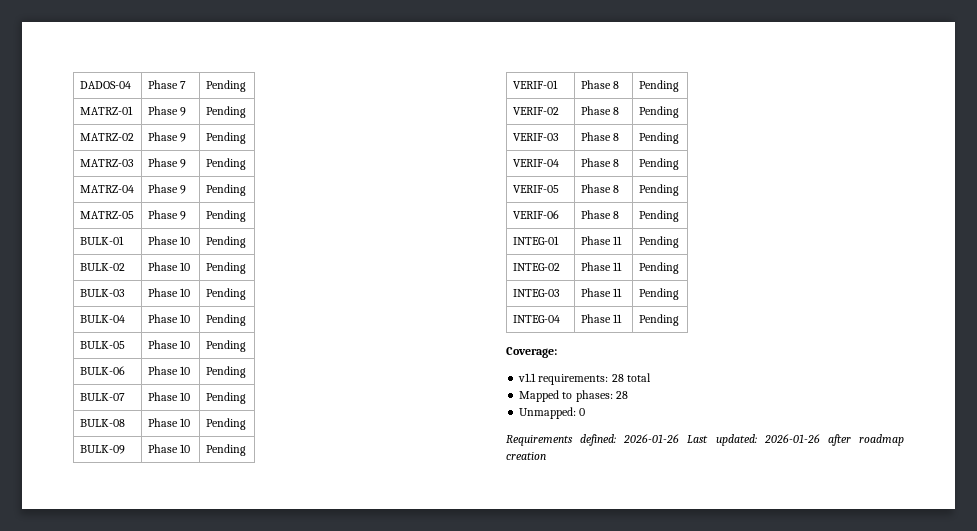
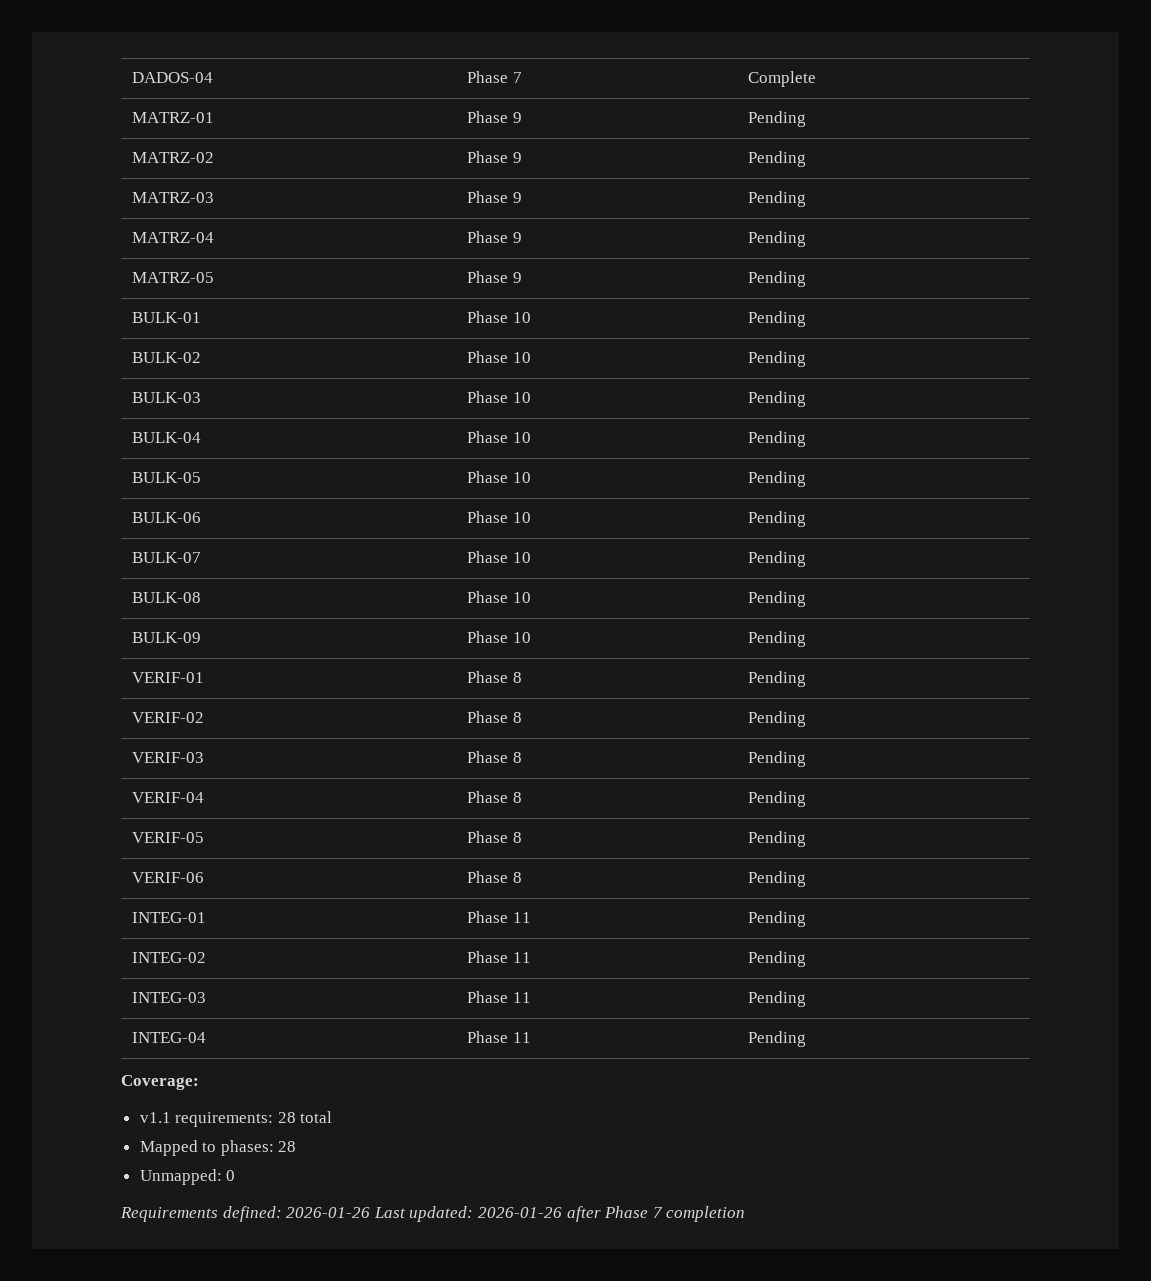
- DADOS-04 | Phase 7 | Pending
+ DADOS-04 | Phase 7 | Complete
- Requirements defined: 2026-01-26 Last updated: 2026-01-26 after roadmap creation
+ Requirements defined: 2026-01-26 Last updated: 2026-01-26 after Phase 7 completion

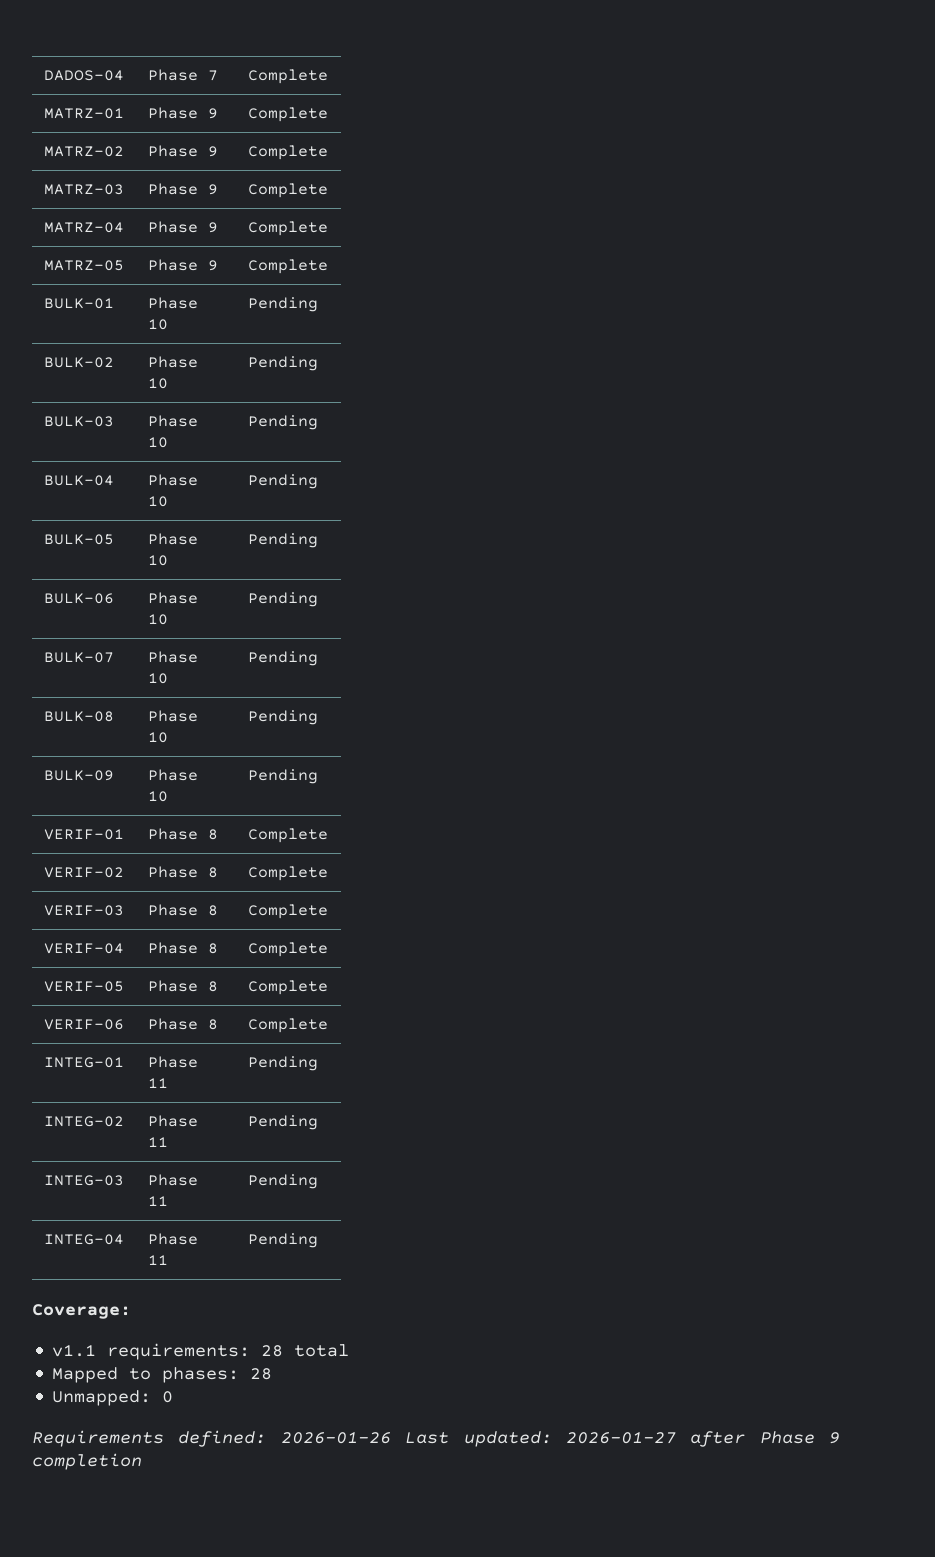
- MATRZ-01 | Phase 9 | Pending
+ MATRZ-01 | Phase 9 | Complete
- MATRZ-02 | Phase 9 | Pending
+ MATRZ-02 | Phase 9 | Complete
- MATRZ-03 | Phase 9 | Pending
+ MATRZ-03 | Phase 9 | Complete
- MATRZ-04 | Phase 9 | Pending
+ MATRZ-04 | Phase 9 | Complete
- MATRZ-05 | Phase 9 | Pending
+ MATRZ-05 | Phase 9 | Complete
- VERIF-01 | Phase 8 | Pending
+ VERIF-01 | Phase 8 | Complete
- VERIF-02 | Phase 8 | Pending
+ VERIF-02 | Phase 8 | Complete
- VERIF-03 | Phase 8 | Pending
+ VERIF-03 | Phase 8 | Complete
- VERIF-04 | Phase 8 | Pending
+ VERIF-04 | Phase 8 | Complete
- VERIF-05 | Phase 8 | Pending
+ VERIF-05 | Phase 8 | Complete
- VERIF-06 | Phase 8 | Pending
+ VERIF-06 | Phase 8 | Complete
- Requirements defined: 2026-01-26 Last updated: 2026-01-26 after Phase 7 completion
+ Requirements defined: 2026-01-26 Last updated: 2026-01-27 after Phase 9 completion

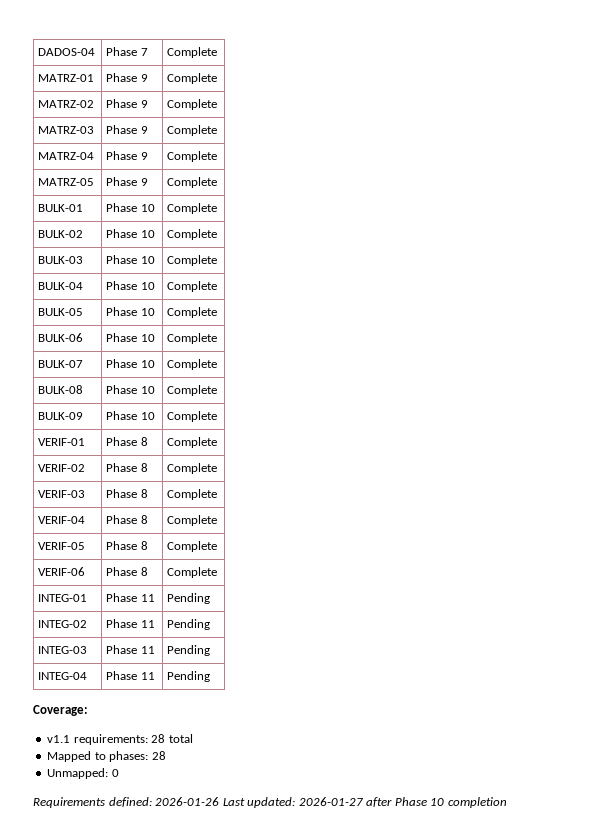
- BULK-01 | Phase 10 | Pending
+ BULK-01 | Phase 10 | Complete
- BULK-02 | Phase 10 | Pending
+ BULK-02 | Phase 10 | Complete
- BULK-03 | Phase 10 | Pending
+ BULK-03 | Phase 10 | Complete
- BULK-04 | Phase 10 | Pending
+ BULK-04 | Phase 10 | Complete
- BULK-05 | Phase 10 | Pending
+ BULK-05 | Phase 10 | Complete
- BULK-06 | Phase 10 | Pending
+ BULK-06 | Phase 10 | Complete
- BULK-07 | Phase 10 | Pending
+ BULK-07 | Phase 10 | Complete
- BULK-08 | Phase 10 | Pending
+ BULK-08 | Phase 10 | Complete
- BULK-09 | Phase 10 | Pending
+ BULK-09 | Phase 10 | Complete
- Requirements defined: 2026-01-26 Last updated: 2026-01-27 after Phase 9 completion
+ Requirements defined: 2026-01-26 Last updated: 2026-01-27 after Phase 10 completion

